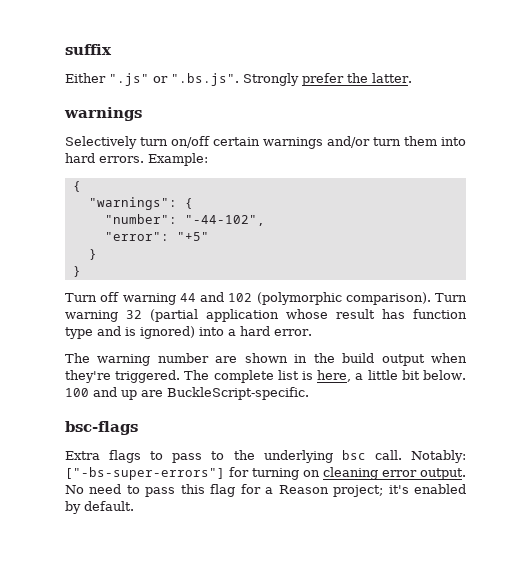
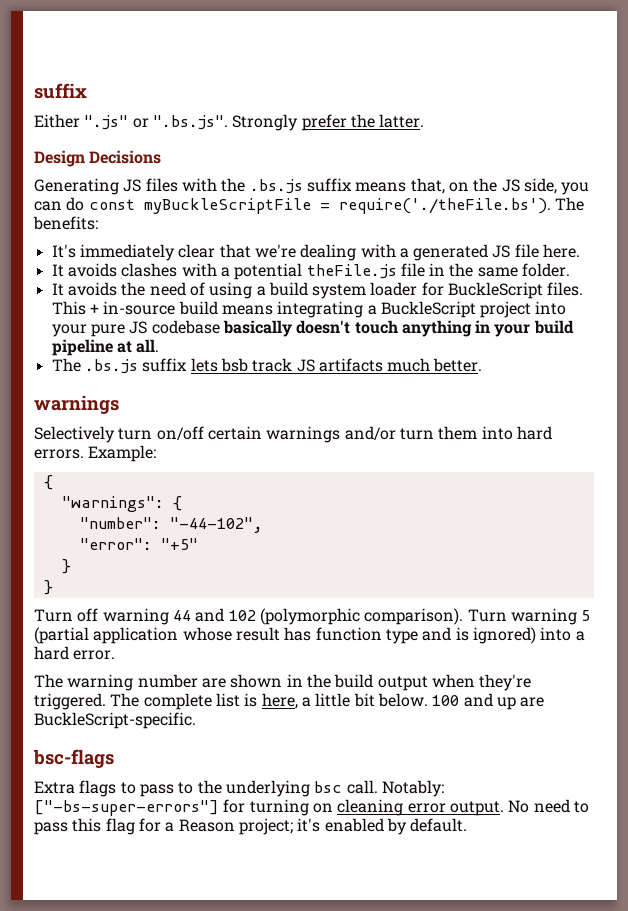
+ Design Decisions
+ Generating JS files with the .bs.js suffix means that, on the JS side, you can do const myBuckleScriptFile = require('./theFile.bs'). The benefits:
+ It's immediately clear that we're dealing with a generated JS file here.
+ It avoids clashes with a potential theFile.js file in the same folder.
+ It avoids the need of using a build system loader for BuckleScript files. This + in-source build means integrating a BuckleScript project into your pure JS codebase basically doesn't touch anything in your build pipeline at all.
+ The .bs.js suffix lets bsb track JS artifacts much better.
- Turn warning 32 (partial application whose result has function type and is ignored) into a hard error.
+ Turn warning 5 (partial application whose result has function type and is ignored) into a hard error.

